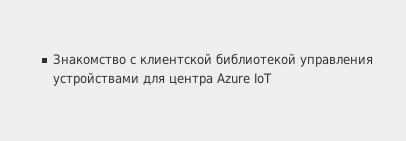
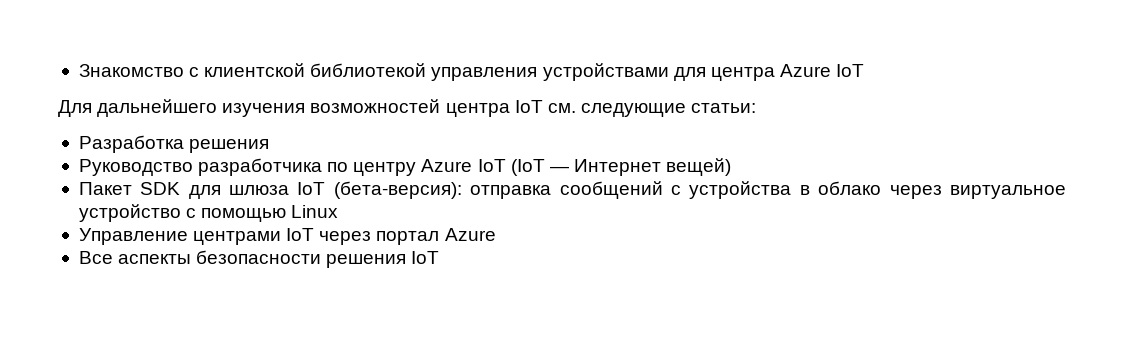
+ Для дальнейшего изучения возможностей центра IoT см. следующие статьи:
+ Разработка решения
+ Руководство разработчика по центру Azure IoT (IoT — Интернет вещей)
+ Пакет SDK для шлюза IoT (бета-версия): отправка сообщений с устройства в облако через виртуальное устройство с помощью Linux
+ Управление центрами IoT через портал Azure
+ Все аспекты безопасности решения IoT

